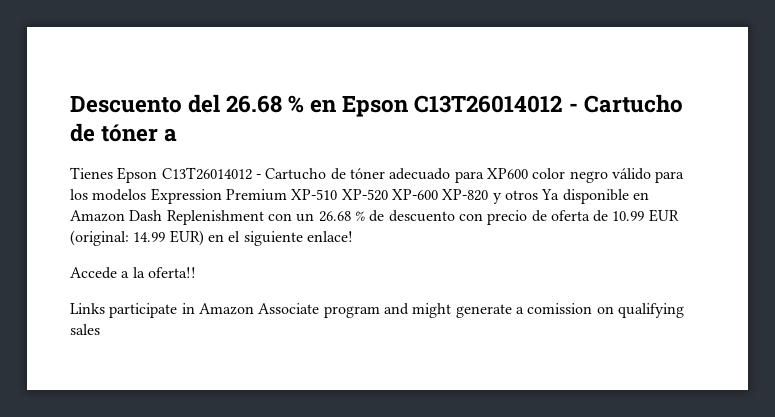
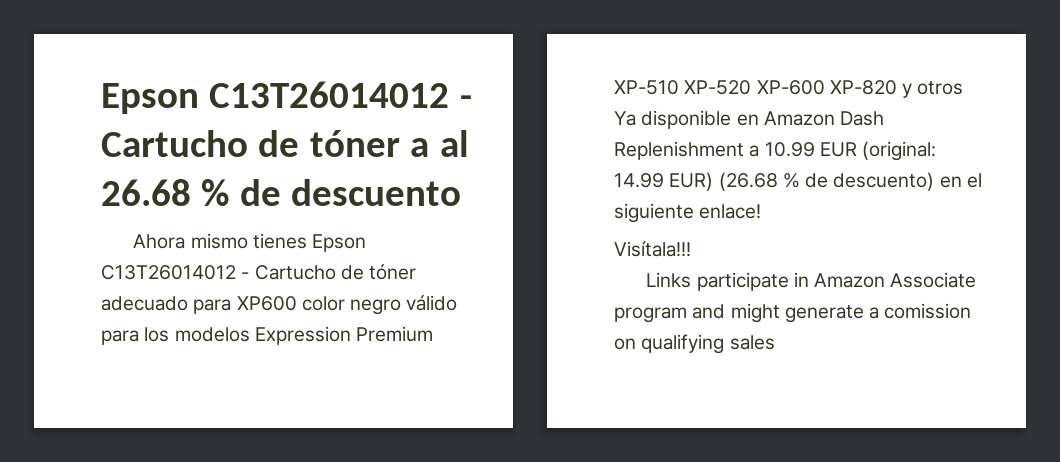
- Descuento del 26.68 % en Epson C13T26014012 - Cartucho de tóner a
- Tienes Epson C13T26014012 - Cartucho de tóner adecuado para XP600 color negro válido para los modelos Expression Premium XP-510 XP-520 XP-600 XP-820 y otros Ya disponible en Amazon Dash Replenishment con un 26.68 % de descuento con precio de oferta de 10.99 EUR (original: 14.99 EUR) en el siguiente enlace!
+ Epson C13T26014012 - Cartucho de tóner a al 26.68 % de descuento
+ Ahora mismo tienes Epson C13T26014012 - Cartucho de tóner adecuado para XP600 color negro válido para los modelos Expression Premium XP-510 XP-520 XP-600 XP-820 y otros Ya disponible en Amazon Dash Replenishment a 10.99 EUR (original: 14.99 EUR) (26.68 % de descuento) en el siguiente enlace!
- Accede a la oferta!!
+ Visítala!!!

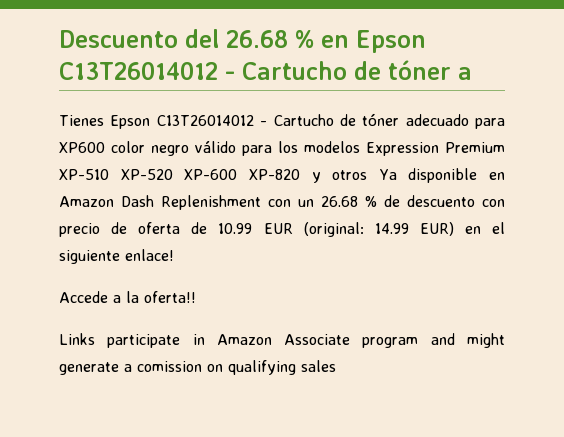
- Epson C13T26014012 - Cartucho de tóner a al 26.68 % de descuento
- Ahora mismo tienes Epson C13T26014012 - Cartucho de tóner adecuado para XP600 color negro válido para los modelos Expression Premium XP-510 XP-520 XP-600 XP-820 y otros Ya disponible en Amazon Dash Replenishment a 10.99 EUR (original: 14.99 EUR) (26.68 % de descuento) en el siguiente enlace!
+ Descuento del 26.68 % en Epson C13T26014012 - Cartucho de tóner a
+ Tienes Epson C13T26014012 - Cartucho de tóner adecuado para XP600 color negro válido para los modelos Expression Premium XP-510 XP-520 XP-600 XP-820 y otros Ya disponible en Amazon Dash Replenishment con un 26.68 % de descuento con precio de oferta de 10.99 EUR (original: 14.99 EUR) en el siguiente enlace!
- Visítala!!!
+ Accede a la oferta!!

